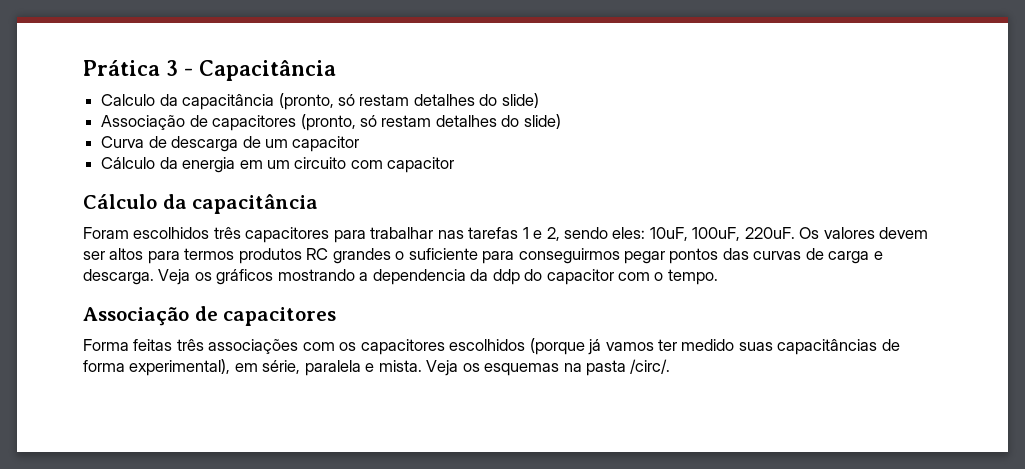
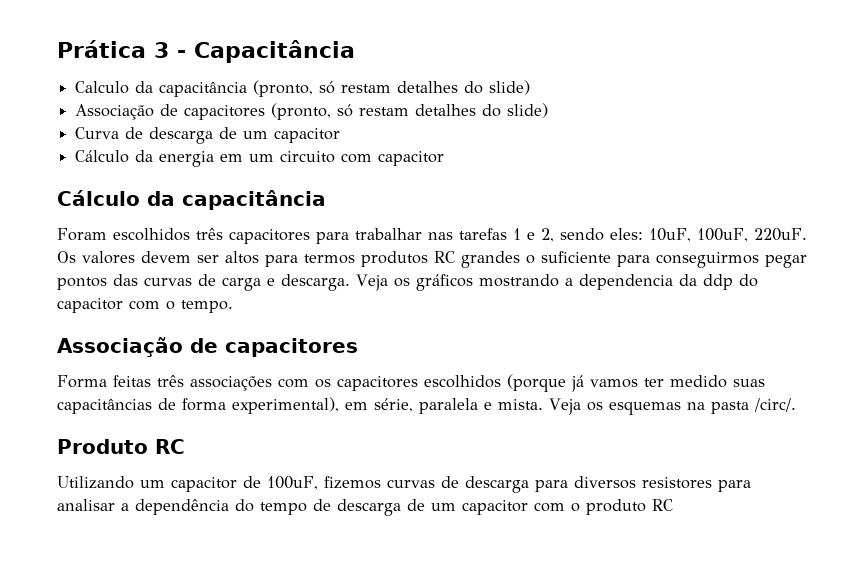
+ Produto RC
+ Utilizando um capacitor de 100uF, fizemos curvas de descarga para diversos resistores para analisar a dependência do tempo de descarga de um capacitor com o produto RC

